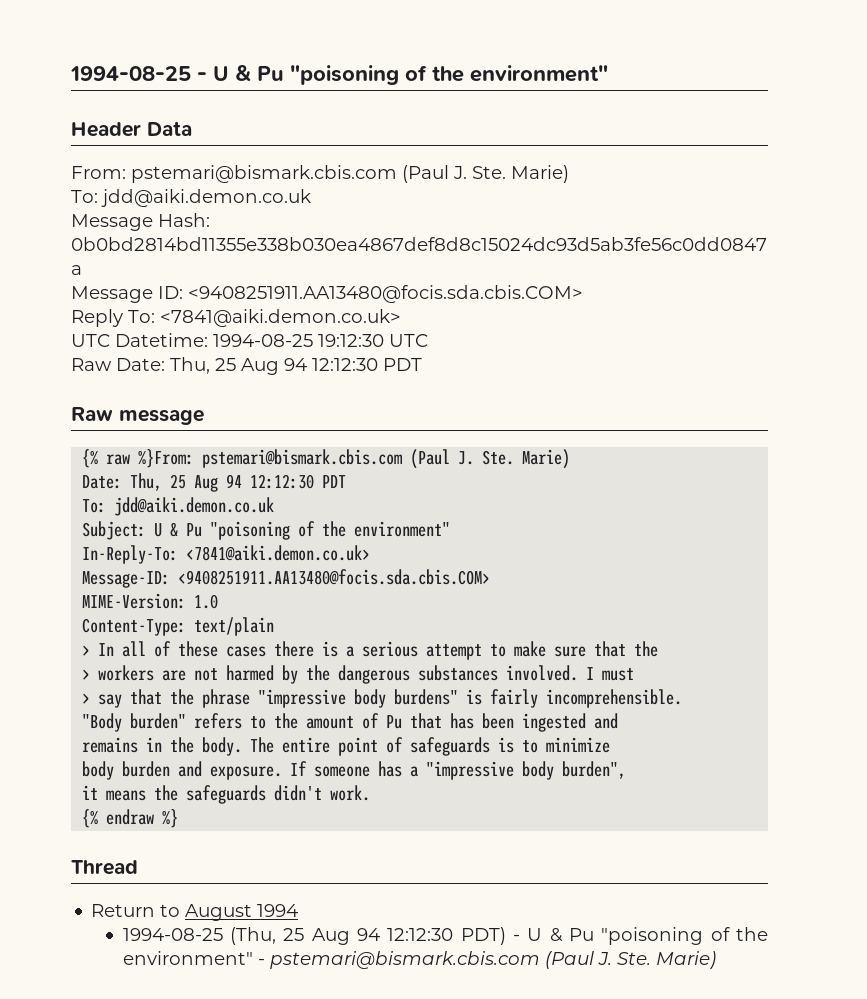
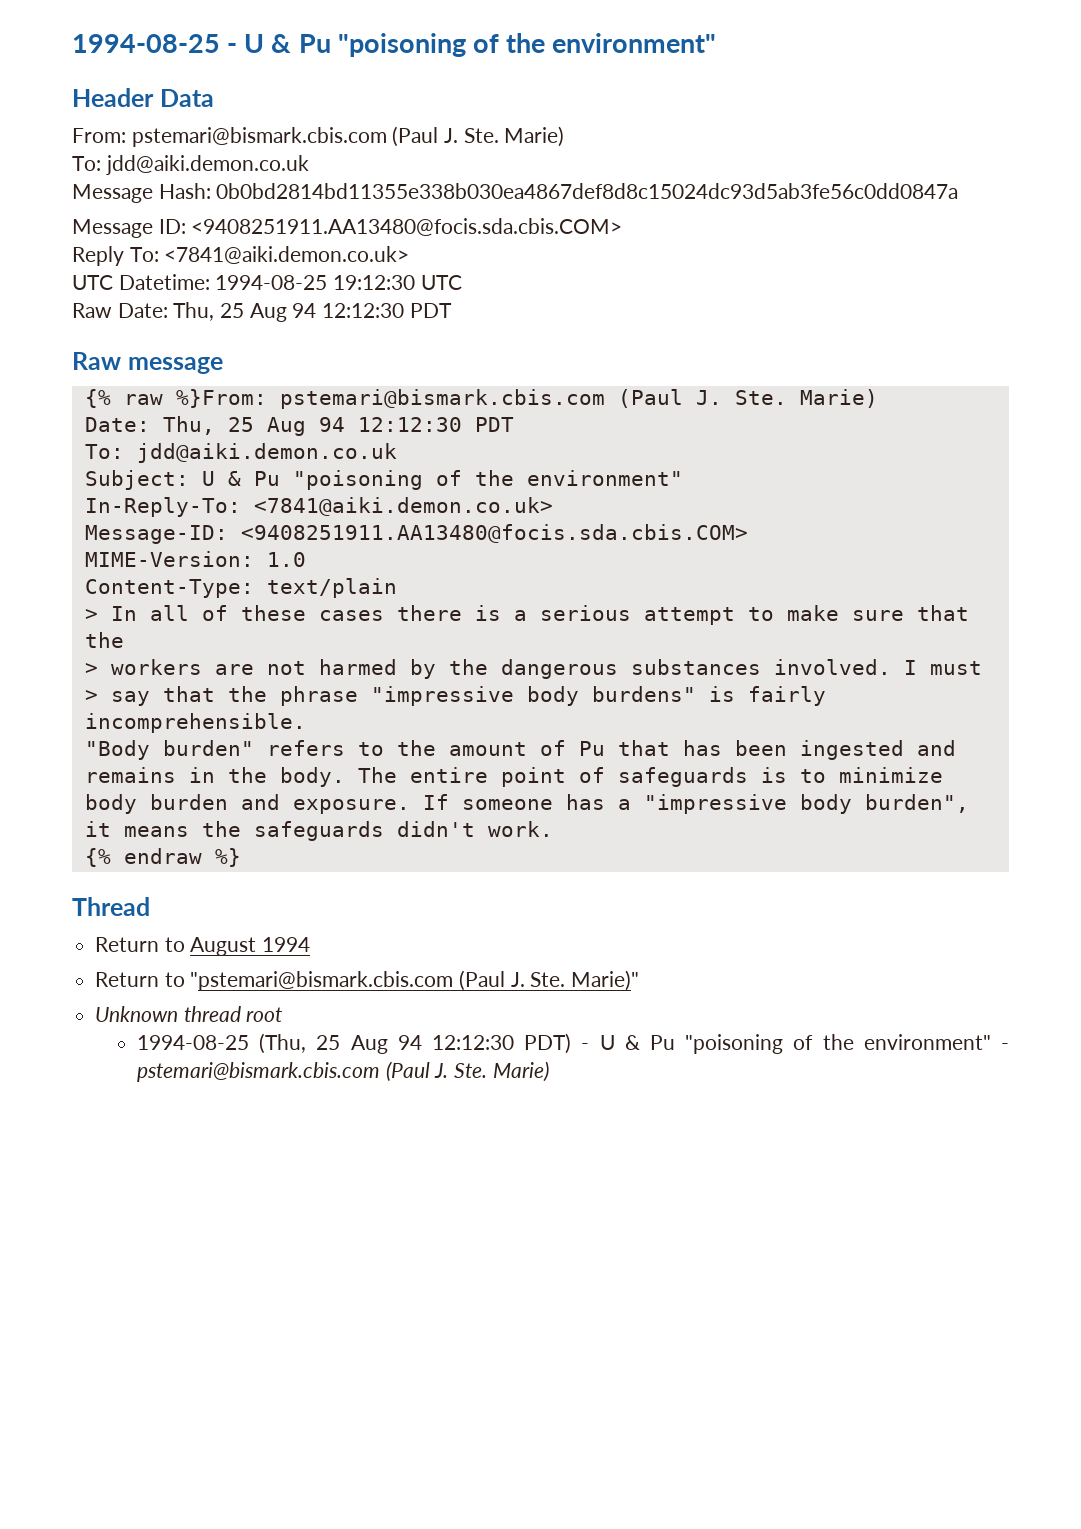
+ Return to "pstemari@bismark.cbis.com (Paul J. Ste. Marie)"
+ Unknown thread root

